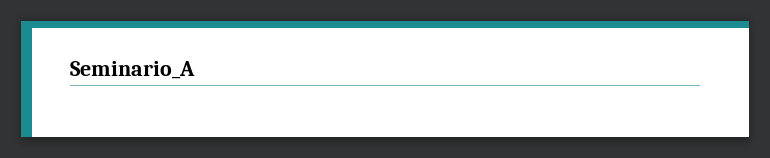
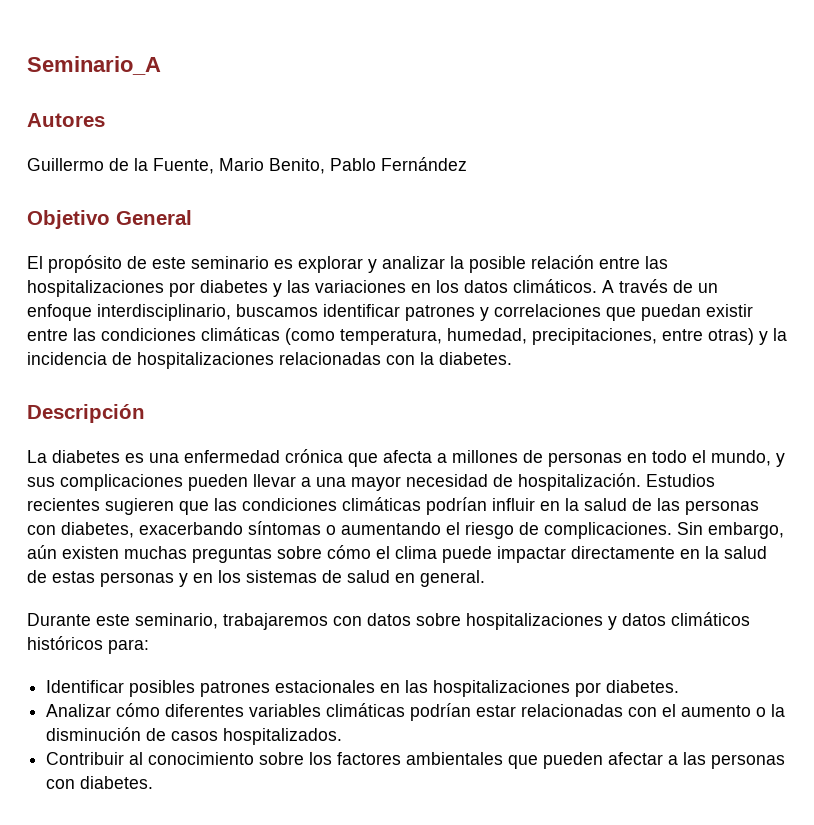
+ Autores
+ Guillermo de la Fuente, Mario Benito, Pablo Fernández
+ Objetivo General
+ El propósito de este seminario es explorar y analizar la posible relación entre las hospitalizaciones por diabetes y las variaciones en los datos climáticos. A través de un enfoque interdisciplinario, buscamos identificar patrones y correlaciones que puedan existir entre las condiciones climáticas (como temperatura, humedad, precipitaciones, entre otras) y la incidencia de hospitalizaciones relacionadas con la diabetes.
+ Descripción
+ La diabetes es una enfermedad crónica que afecta a millones de personas en todo el mundo, y sus complicaciones pueden llevar a una mayor necesidad de hospitalización. Estudios recientes sugieren que las condiciones climáticas podrían influir en la salud de las personas con diabetes, exacerbando síntomas o aumentando el riesgo de complicaciones. Sin embargo, aún existen muchas preguntas sobre cómo el clima puede impactar directamente en la salud de estas personas y en los sistemas de salud en general.
+ Durante este seminario, trabajaremos con datos sobre hospitalizaciones y datos climáticos históricos para:
+ Identificar posibles patrones estacionales en las hospitalizaciones por diabetes.
+ Analizar cómo diferentes variables climáticas podrían estar relacionadas con el aumento o la disminución de casos hospitalizados.
+ Contribuir al conocimiento sobre los factores ambientales que pueden afectar a las personas con diabetes.

